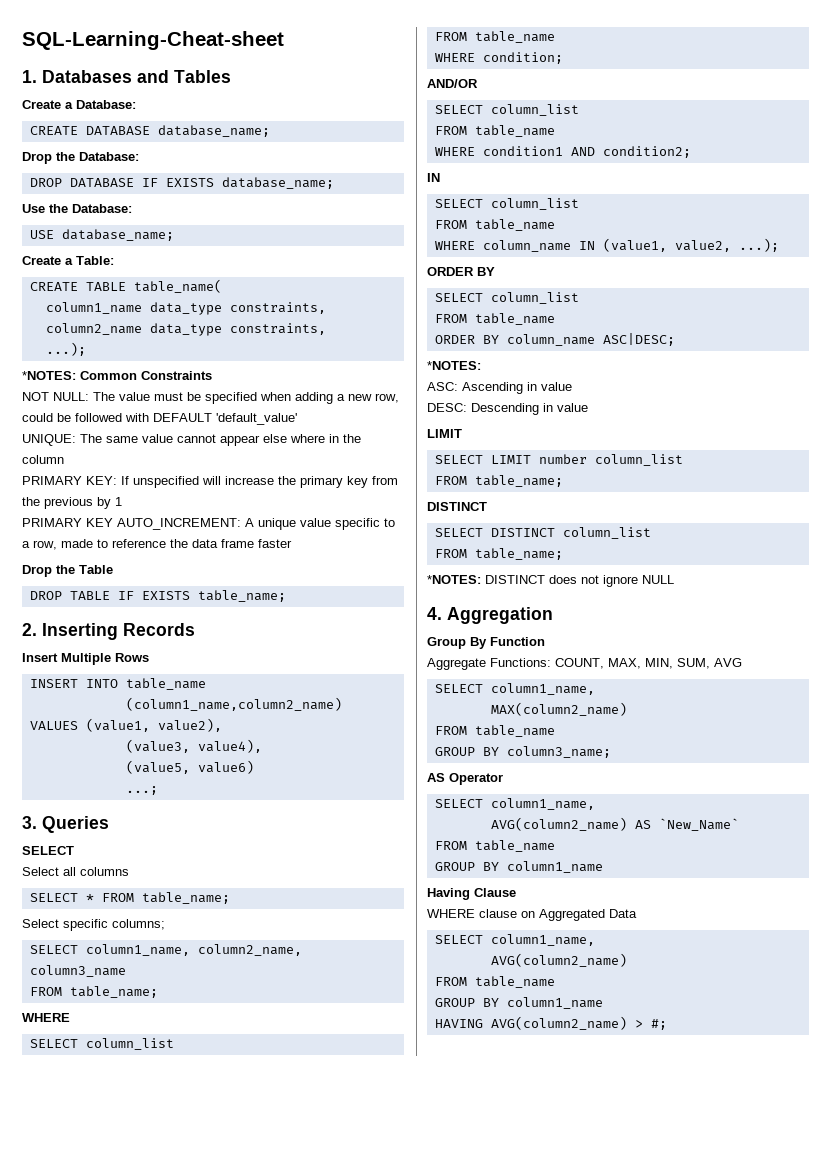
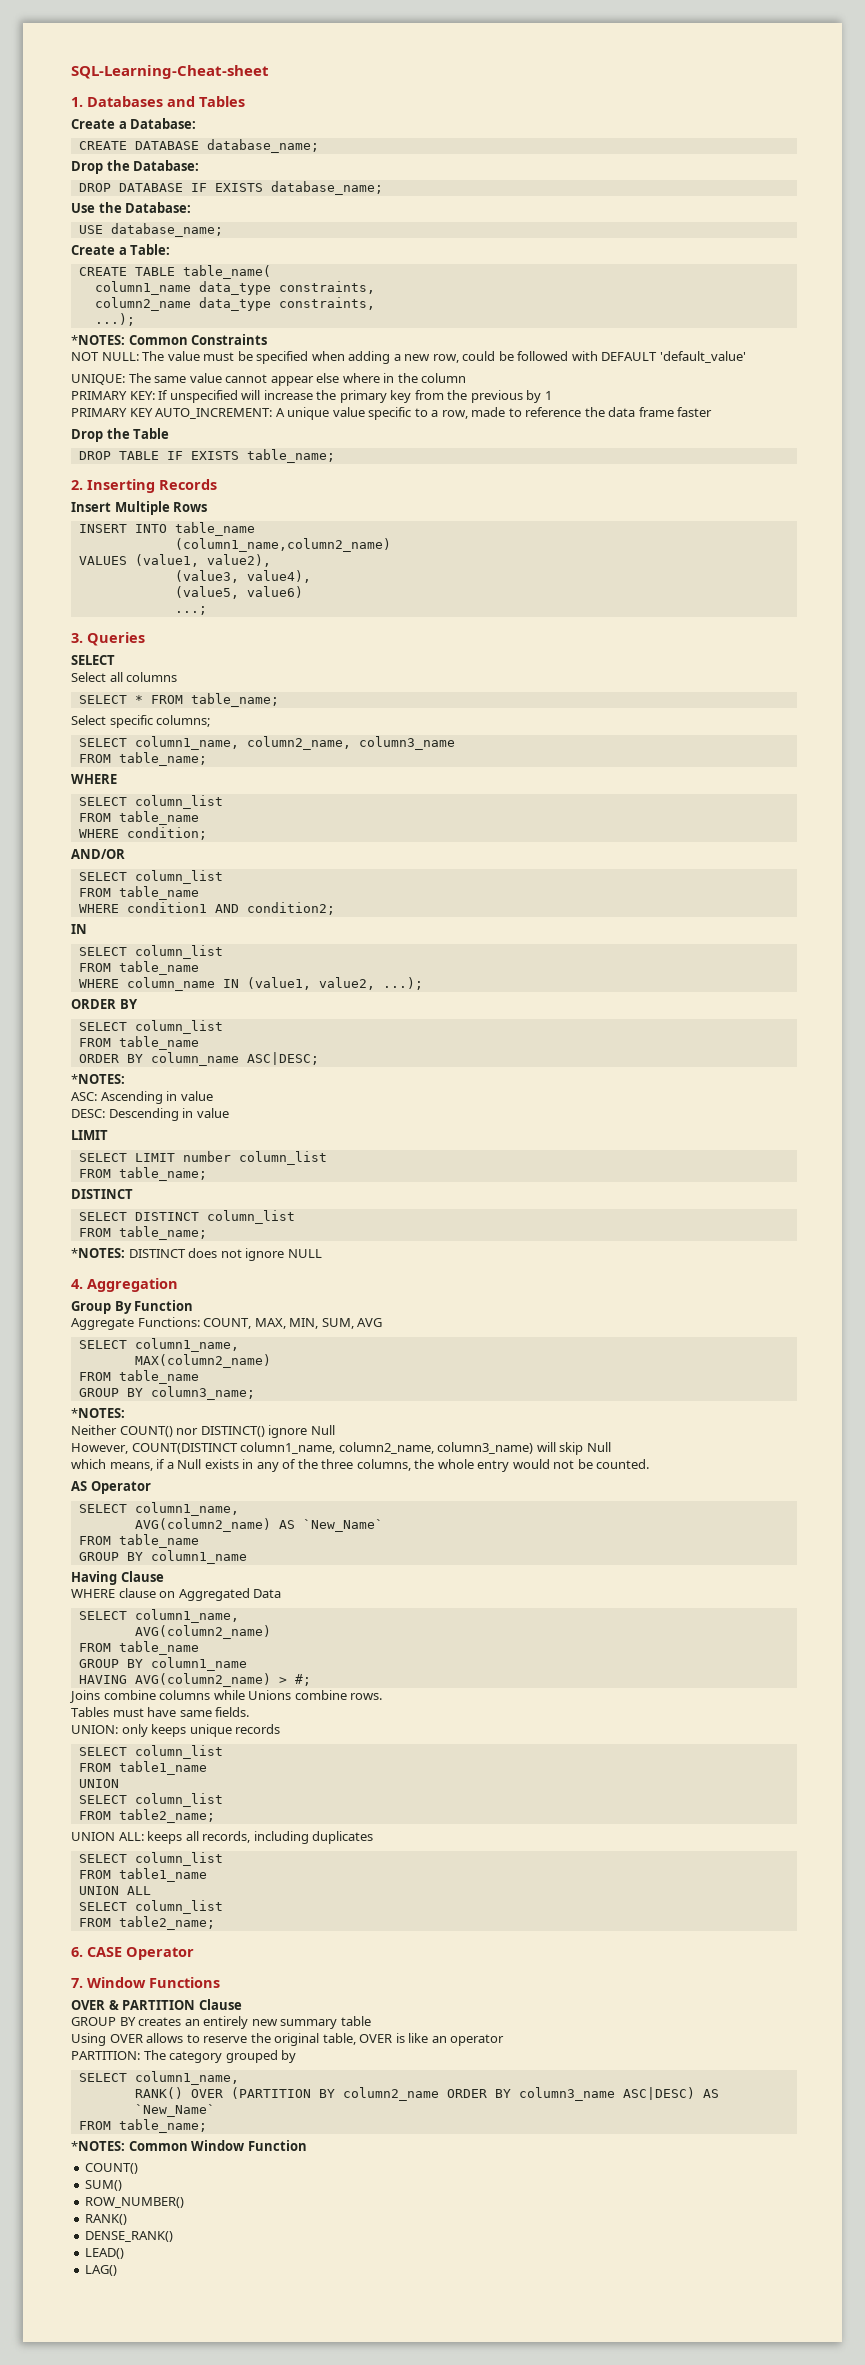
  GROUP BY column3_name;
+ *NOTES:
+ Neither COUNT() nor DISTINCT() ignore Null
+ However, COUNT(DISTINCT column1_name, column2_name, column3_name) will skip Null
+ which means, if a Null exists in any of the three columns, the whole entry would not be counted.
+ Joins combine columns while Unions combine rows.
+ Tables must have same fields.
+ UNION: only keeps unique records
+ SELECT column_list
+ FROM table1_name
+ UNION
+ SELECT column_list
+ FROM table2_name;
+ UNION ALL: keeps all records, including duplicates
+ SELECT column_list
+ FROM table1_name
+ UNION ALL
+ SELECT column_list
+ FROM table2_name;
+ 6. CASE Operator
+ 7. Window Functions
+ OVER & PARTITION Clause
+ GROUP BY creates an entirely new summary table
+ Using OVER allows to reserve the original table, OVER is like an operator
+ PARTITION: The category grouped by
+ SELECT column1_name,
+ RANK() OVER (PARTITION BY column2_name ORDER BY column3_name ASC|DESC) AS `New_Name`
+ FROM table_name;
+ *NOTES: Common Window Function
+ COUNT()
+ SUM()
+ ROW_NUMBER()
+ RANK()
+ DENSE_RANK()
+ LEAD()
+ LAG()

